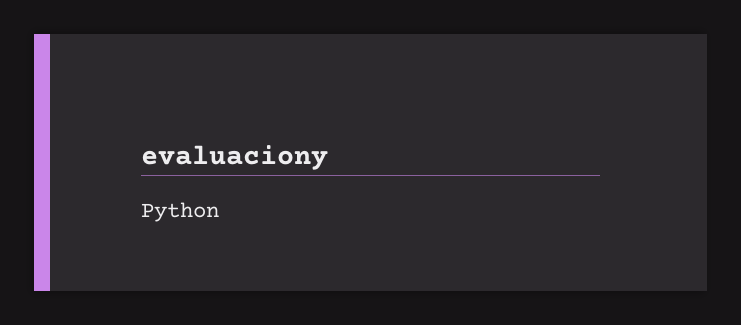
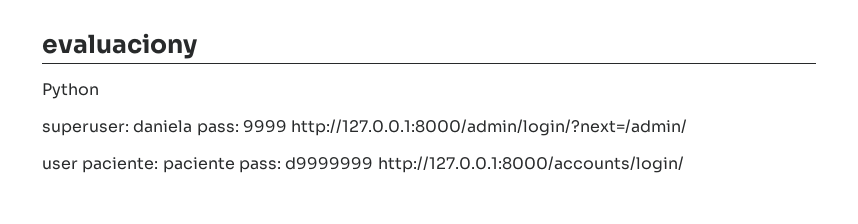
+ superuser: daniela pass: 9999 http://127.0.0.1:8000/admin/login/?next=/admin/
+ user paciente: paciente pass: d9999999 http://127.0.0.1:8000/accounts/login/

